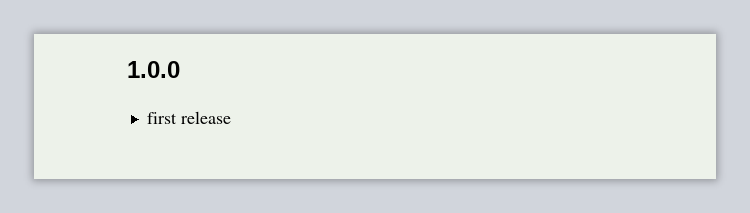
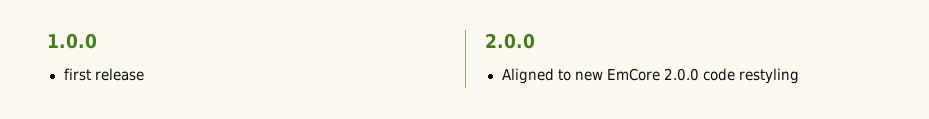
  first release
+ 2.0.0
+ Aligned to new EmCore 2.0.0 code restyling

